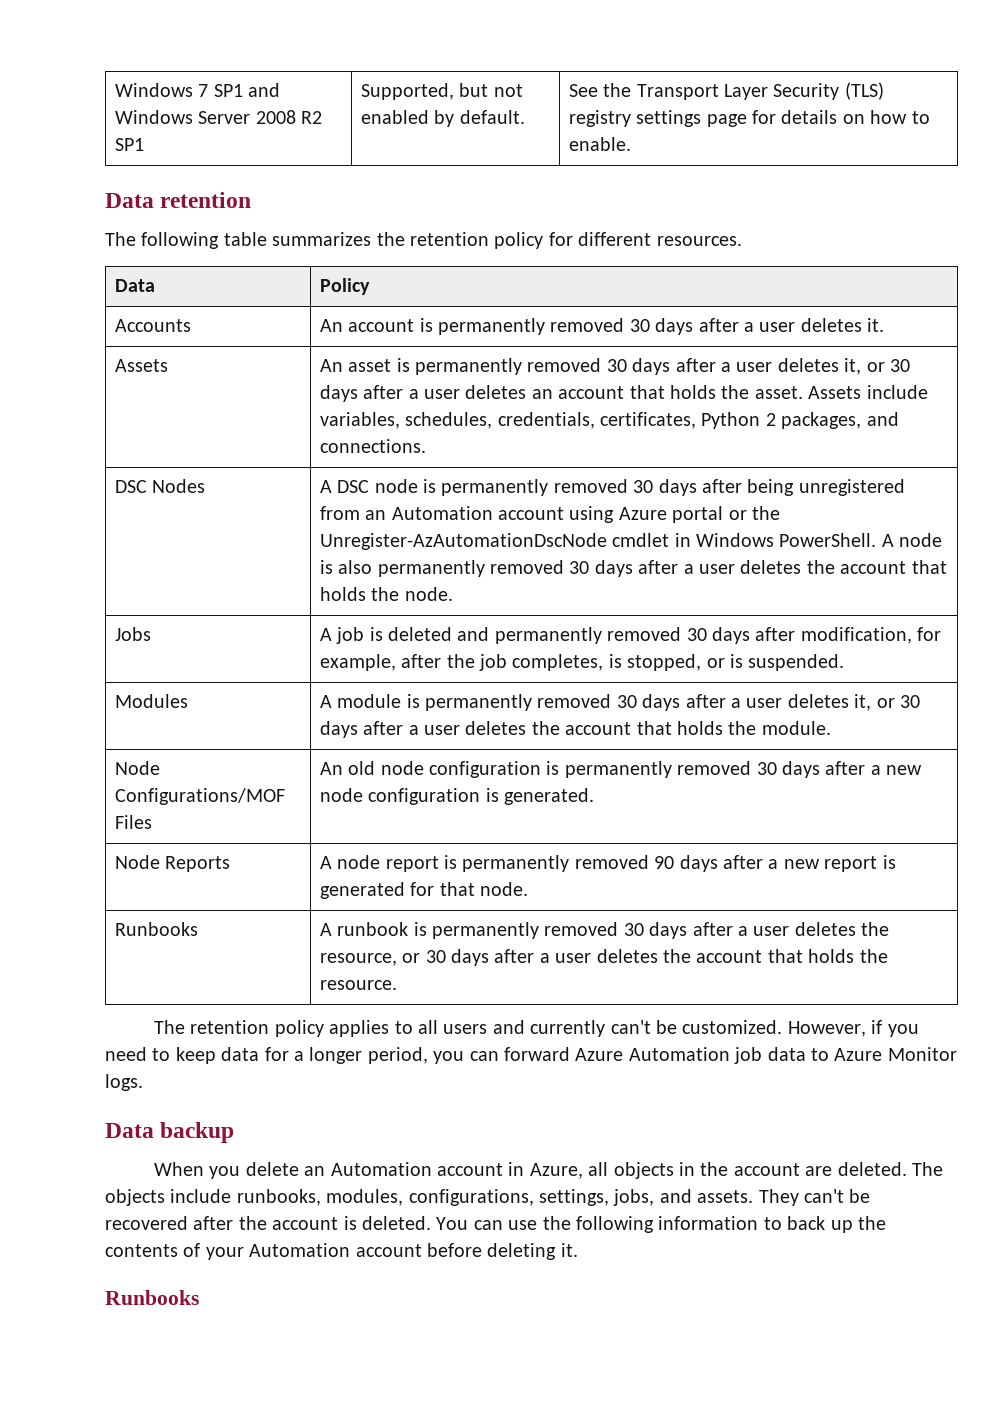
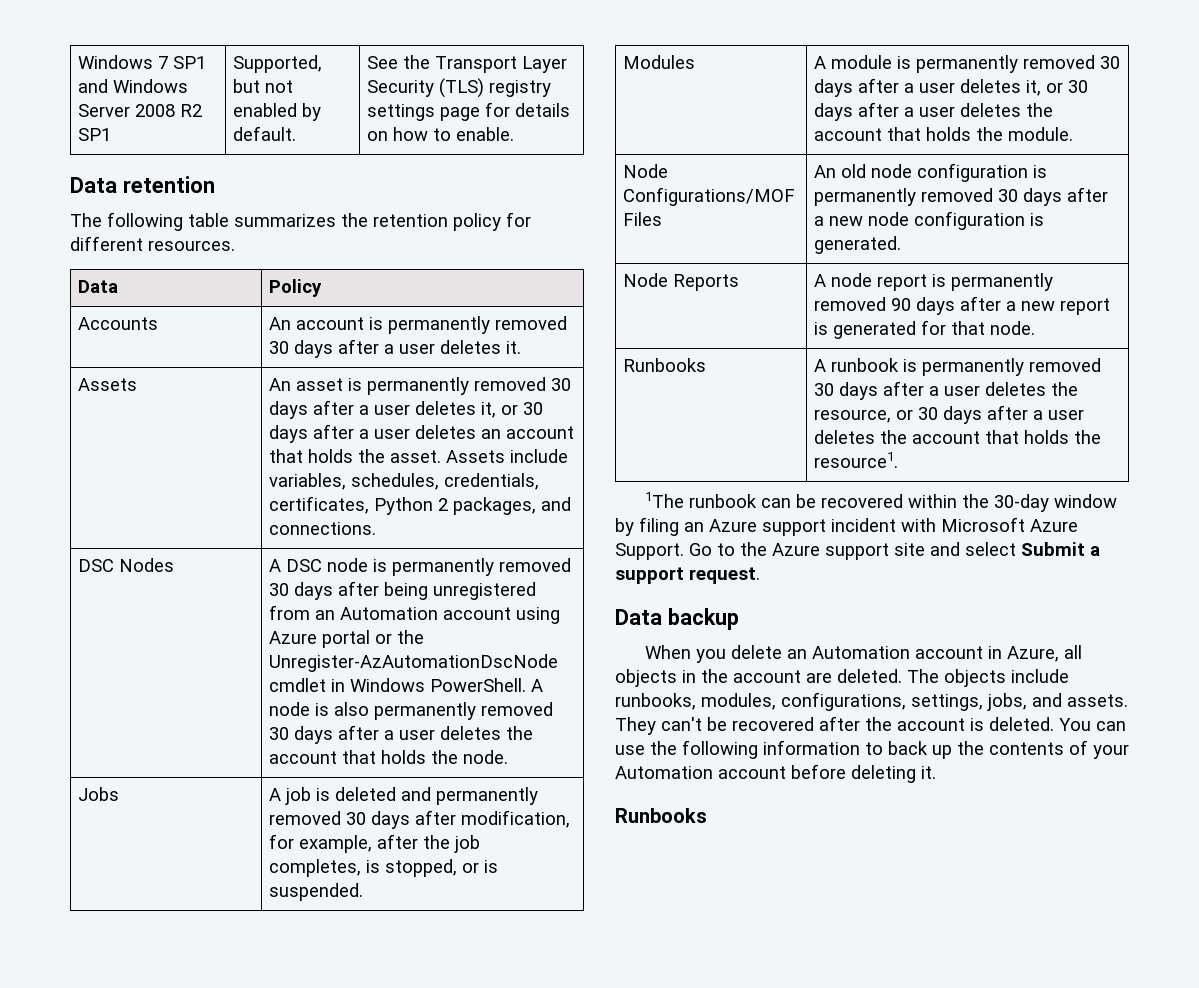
- Runbooks | A runbook is permanently removed 30 days after a user deletes the resource, or 30 days after a user deletes the account that holds the resource.
- The retention policy applies to all users and currently can't be customized. However, if you need to keep data for a longer period, you can forward Azure Automation job data to Azure Monitor logs.
+ Runbooks | A runbook is permanently removed 30 days after a user deletes the resource, or 30 days after a user deletes the account that holds the resource1.
+ 1The runbook can be recovered within the 30-day window by filing an Azure support incident with Microsoft Azure Support. Go to the Azure support site and select Submit a support request.

